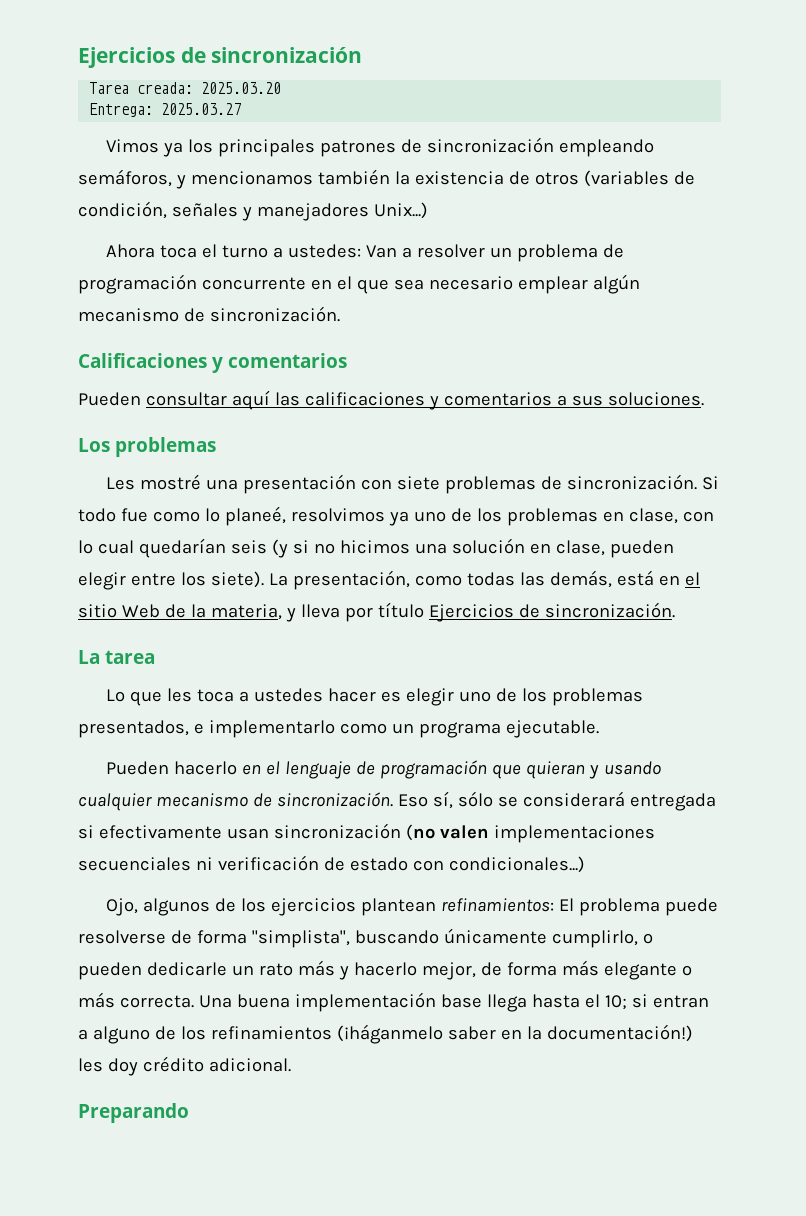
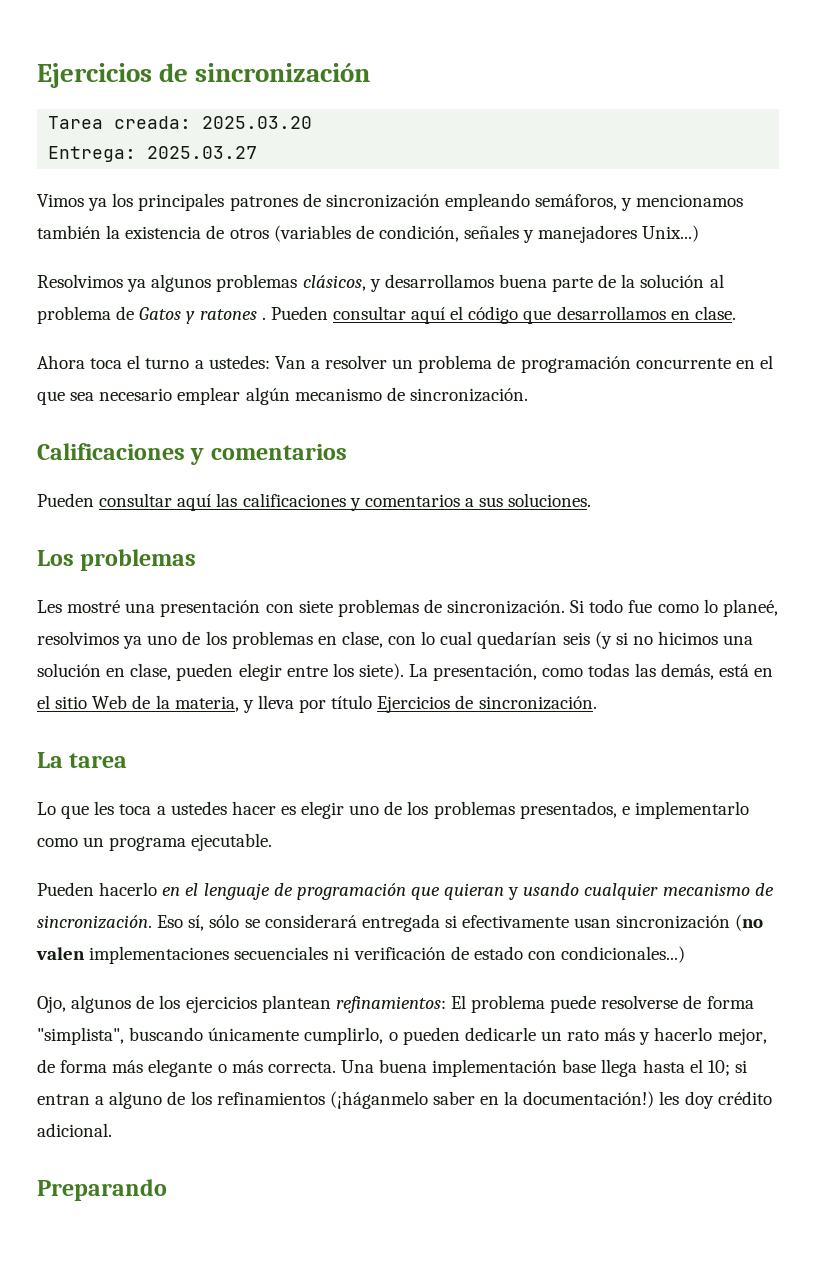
+ Resolvimos ya algunos problemas clásicos, y desarrollamos buena parte de la solución al problema de Gatos y ratones . Pueden consultar aquí el código que desarrollamos en clase.

